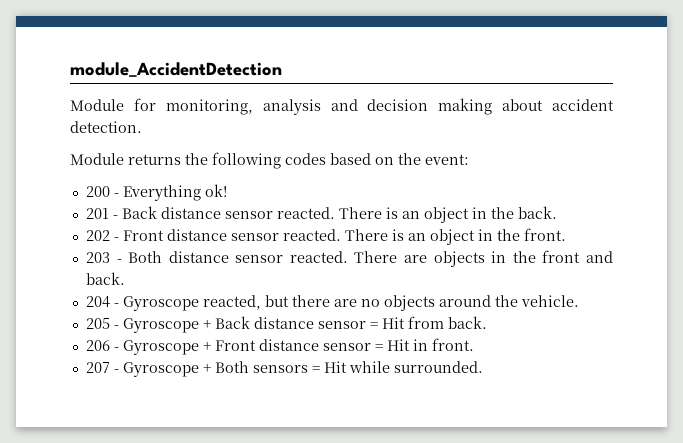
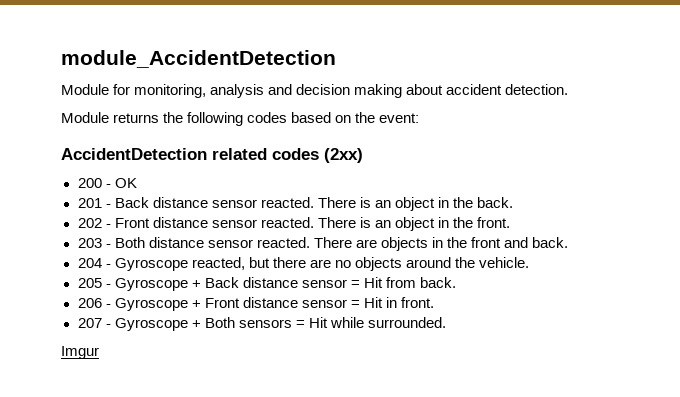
+ AccidentDetection related codes (2xx)
- 200 - Everything ok!
+ 200 - OK
+ Imgur

